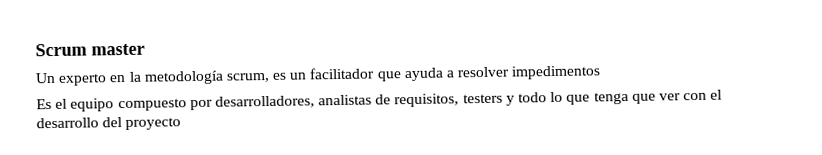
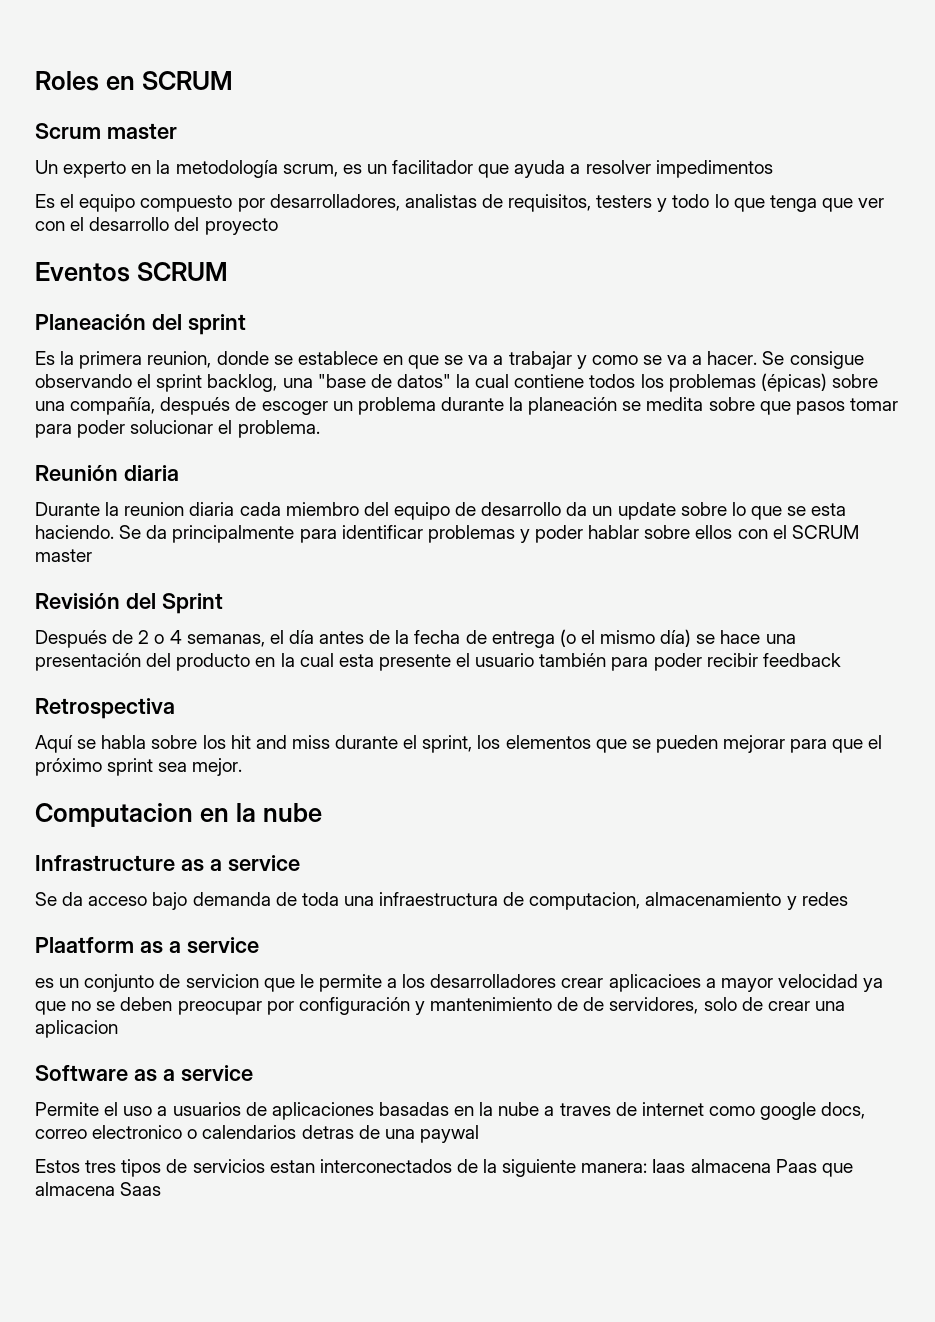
+ Roles en SCRUM
+ Eventos SCRUM
+ Planeación del sprint
+ Es la primera reunion, donde se establece en que se va a trabajar y como se va a hacer. Se consigue observando el sprint backlog, una "base de datos" la cual contiene todos los problemas (épicas) sobre una compañía, después de escoger un problema durante la planeación se medita sobre que pasos tomar para poder solucionar el problema.
+ Reunión diaria
+ Durante la reunion diaria cada miembro del equipo de desarrollo da un update sobre lo que se esta haciendo. Se da principalmente para identificar problemas y poder hablar sobre ellos con el SCRUM master
+ Revisión del Sprint
+ Después de 2 o 4 semanas, el día antes de la fecha de entrega (o el mismo día) se hace una presentación del producto en la cual esta presente el usuario también para poder recibir feedback
+ Retrospectiva
+ Aquí se habla sobre los hit and miss durante el sprint, los elementos que se pueden mejorar para que el próximo sprint sea mejor.
+ Computacion en la nube
+ Infrastructure as a service
+ Se da acceso bajo demanda de toda una infraestructura de computacion, almacenamiento y redes
+ Plaatform as a service
+ es un conjunto de servicion que le permite a los desarrolladores crear aplicacioes a mayor velocidad ya que no se deben preocupar por configuración y mantenimiento de de servidores, solo de crear una aplicacion
+ Software as a service
+ Permite el uso a usuarios de aplicaciones basadas en la nube a traves de internet como google docs, correo electronico o calendarios detras de una paywal
+ Estos tres tipos de servicios estan interconectados de la siguiente manera: Iaas almacena Paas que almacena Saas

